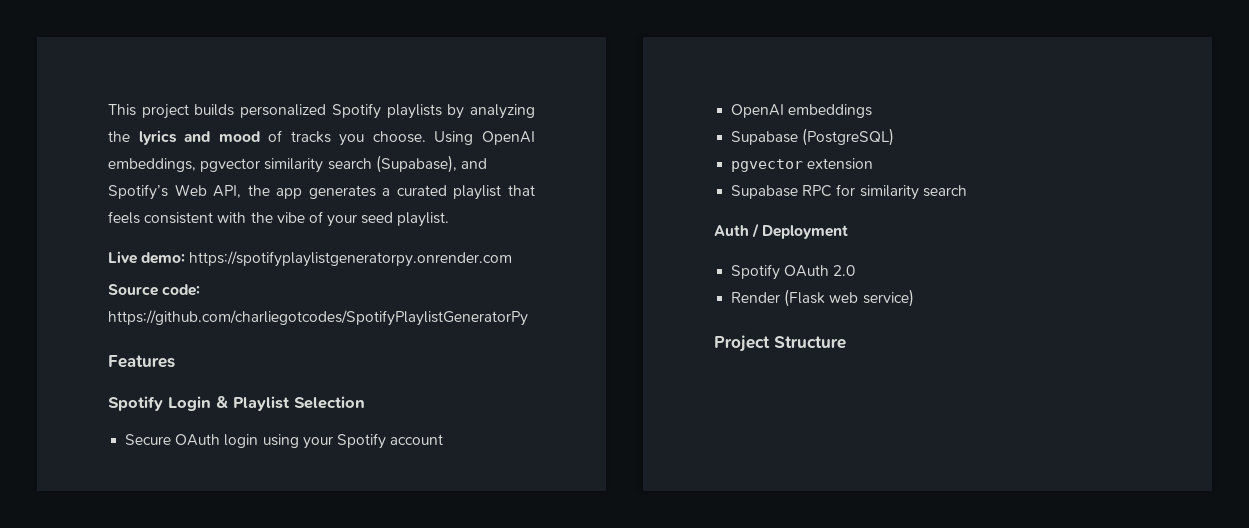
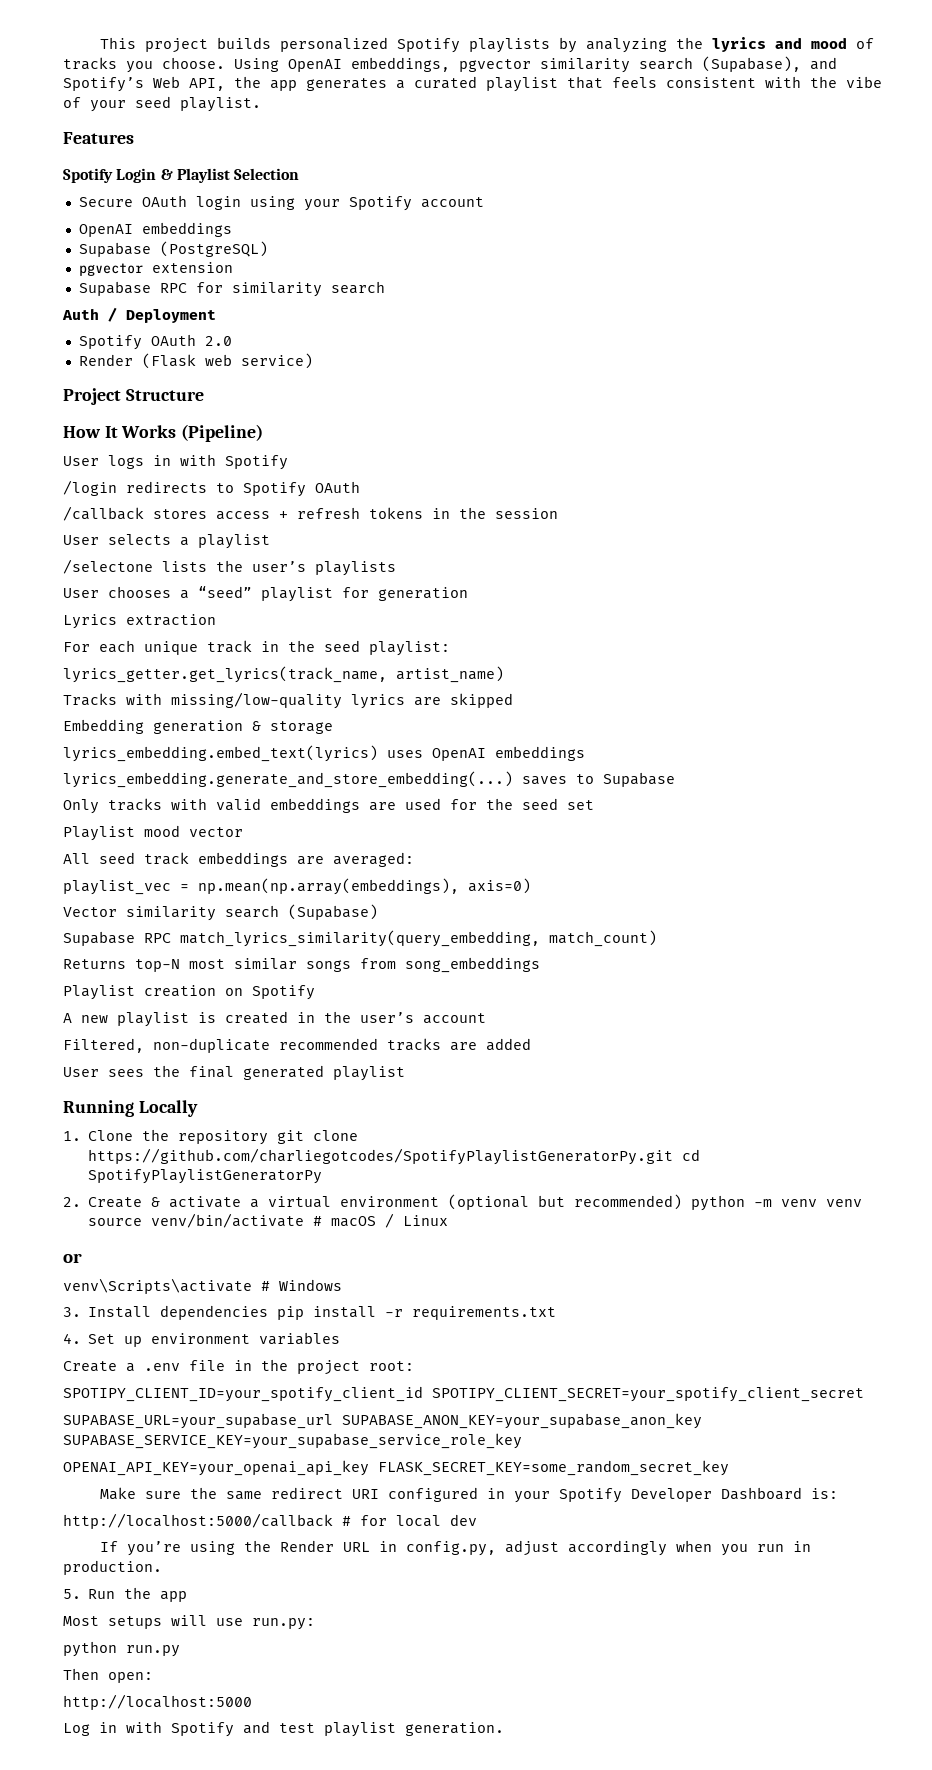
- Live demo: https://spotifyplaylistgeneratorpy.onrender.com
- Source code: https://github.com/charliegotcodes/SpotifyPlaylistGeneratorPy
+ How It Works (Pipeline)
+ User logs in with Spotify
+ /login redirects to Spotify OAuth
+ /callback stores access + refresh tokens in the session
+ User selects a playlist
+ /selectone lists the user’s playlists
+ User chooses a “seed” playlist for generation
+ Lyrics extraction
+ For each unique track in the seed playlist:
+ lyrics_getter.get_lyrics(track_name, artist_name)
+ Tracks with missing/low-quality lyrics are skipped
+ Embedding generation & storage
+ lyrics_embedding.embed_text(lyrics) uses OpenAI embeddings
+ lyrics_embedding.generate_and_store_embedding(...) saves to Supabase
+ Only tracks with valid embeddings are used for the seed set
+ Playlist mood vector
+ All seed track embeddings are averaged:
+ playlist_vec = np.mean(np.array(embeddings), axis=0)
+ Vector similarity search (Supabase)
+ Supabase RPC match_lyrics_similarity(query_embedding, match_count)
+ Returns top-N most similar songs from song_embeddings
+ Playlist creation on Spotify
+ A new playlist is created in the user’s account
+ Filtered, non-duplicate recommended tracks are added
+ User sees the final generated playlist
+ Running Locally
+ 1. Clone the repository git clone https://github.com/charliegotcodes/SpotifyPlaylistGeneratorPy.git cd SpotifyPlaylistGeneratorPy
+ 2. Create & activate a virtual environment (optional but recommended) python -m venv venv source venv/bin/activate # macOS / Linux
+ or
+ venv\Scripts\activate # Windows
+ 3. Install dependencies pip install -r requirements.txt
+ 4. Set up environment variables
+ Create a .env file in the project root:
+ SPOTIPY_CLIENT_ID=your_spotify_client_id SPOTIPY_CLIENT_SECRET=your_spotify_client_secret
+ SUPABASE_URL=your_supabase_url SUPABASE_ANON_KEY=your_supabase_anon_key SUPABASE_SERVICE_KEY=your_supabase_service_role_key
+ OPENAI_API_KEY=your_openai_api_key FLASK_SECRET_KEY=some_random_secret_key
+ Make sure the same redirect URI configured in your Spotify Developer Dashboard is:
+ http://localhost:5000/callback # for local dev
+ If you’re using the Render URL in config.py, adjust accordingly when you run in production.
+ 5. Run the app
+ Most setups will use run.py:
+ python run.py
+ Then open:
+ http://localhost:5000
+ Log in with Spotify and test playlist generation.

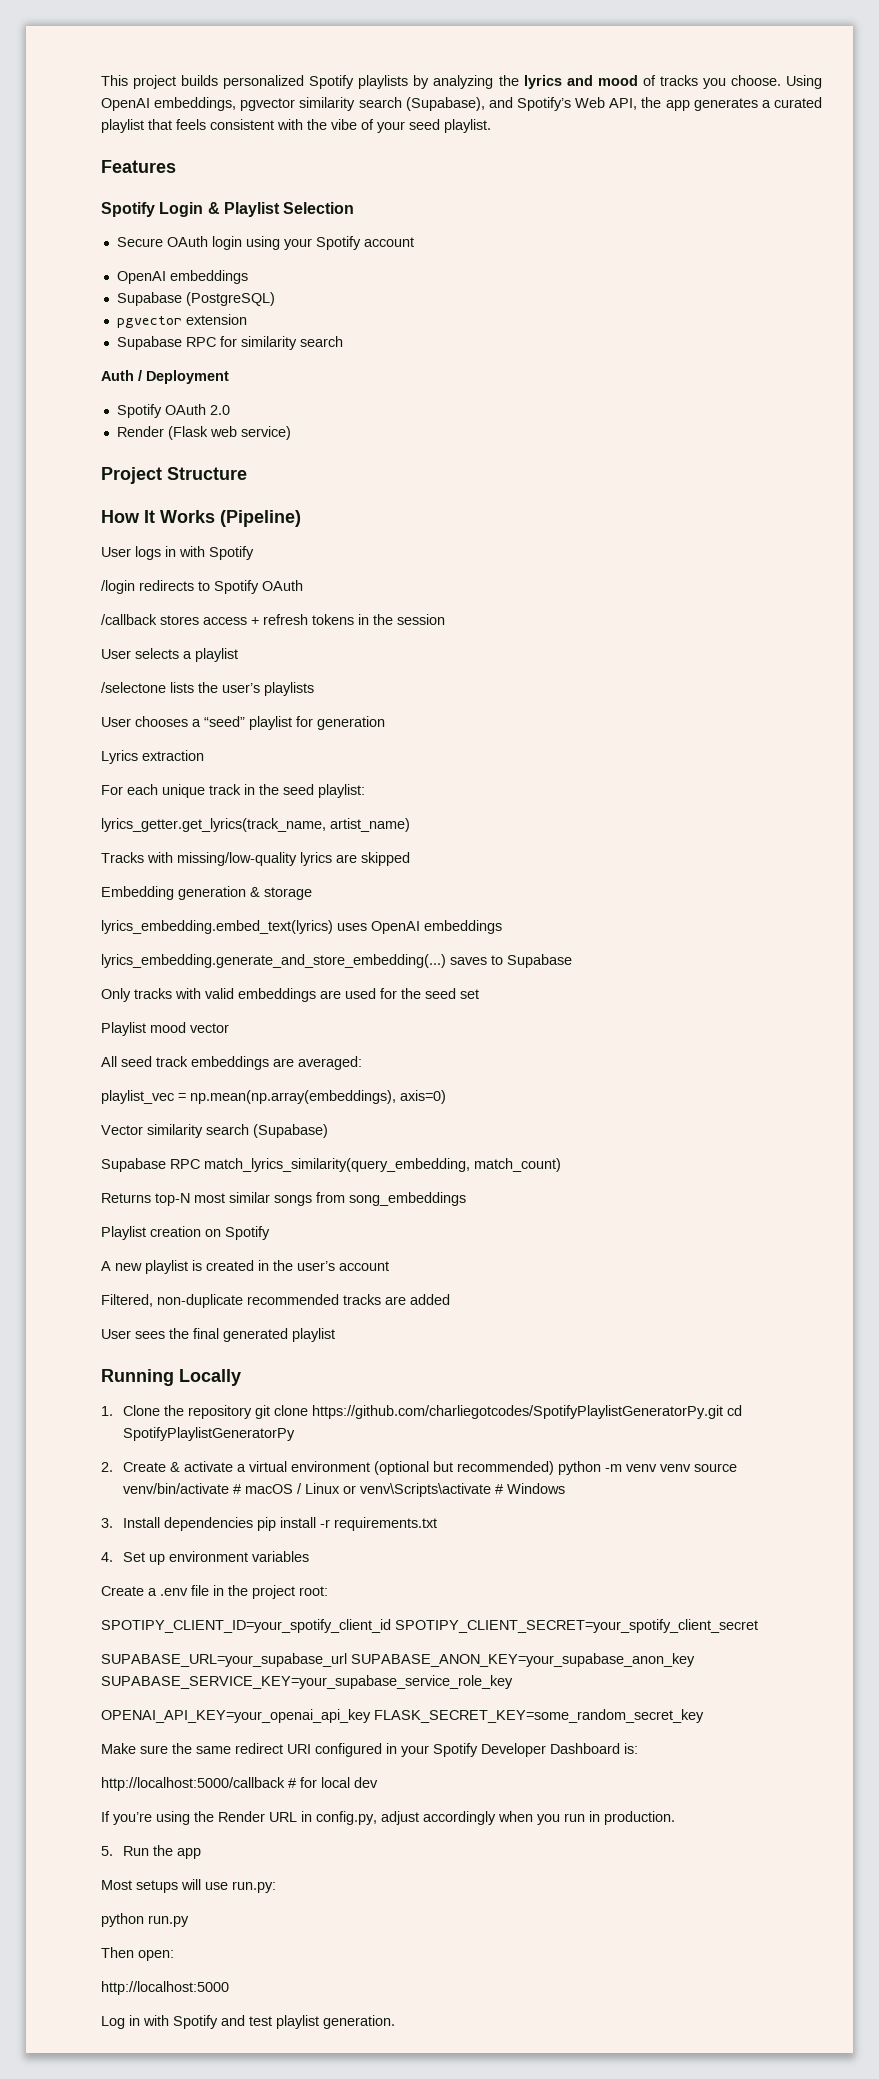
- 2. Create & activate a virtual environment (optional but recommended) python -m venv venv source venv/bin/activate # macOS / Linux
- or
- venv\Scripts\activate # Windows
+ 2. Create & activate a virtual environment (optional but recommended) python -m venv venv source venv/bin/activate # macOS / Linux or venv\Scripts\activate # Windows

